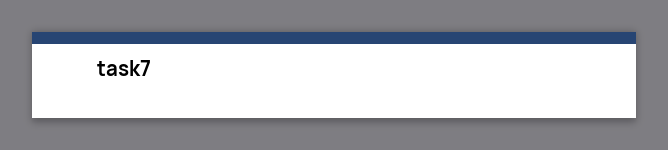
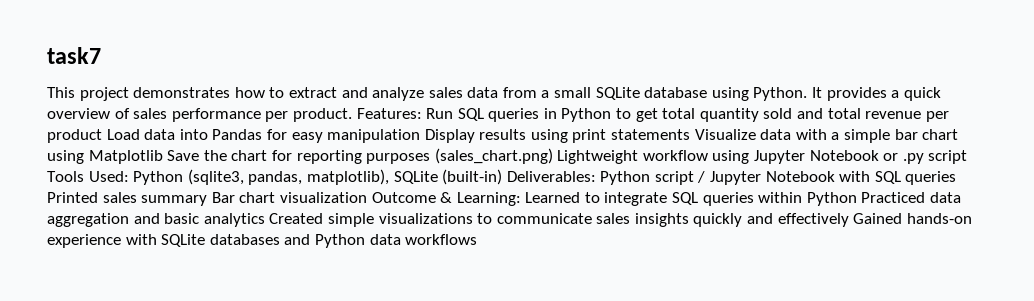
+ This project demonstrates how to extract and analyze sales data from a small SQLite database using Python. It provides a quick overview of sales performance per product. Features: Run SQL queries in Python to get total quantity sold and total revenue per product Load data into Pandas for easy manipulation Display results using print statements Visualize data with a simple bar chart using Matplotlib Save the chart for reporting purposes (sales_chart.png) Lightweight workflow using Jupyter Notebook or .py script Tools Used: Python (sqlite3, pandas, matplotlib), SQLite (built-in) Deliverables: Python script / Jupyter Notebook with SQL queries Printed sales summary Bar chart visualization Outcome & Learning: Learned to integrate SQL queries within Python Practiced data aggregation and basic analytics Created simple visualizations to communicate sales insights quickly and effectively Gained hands-on experience with SQLite databases and Python data workflows

